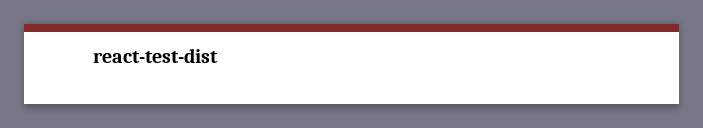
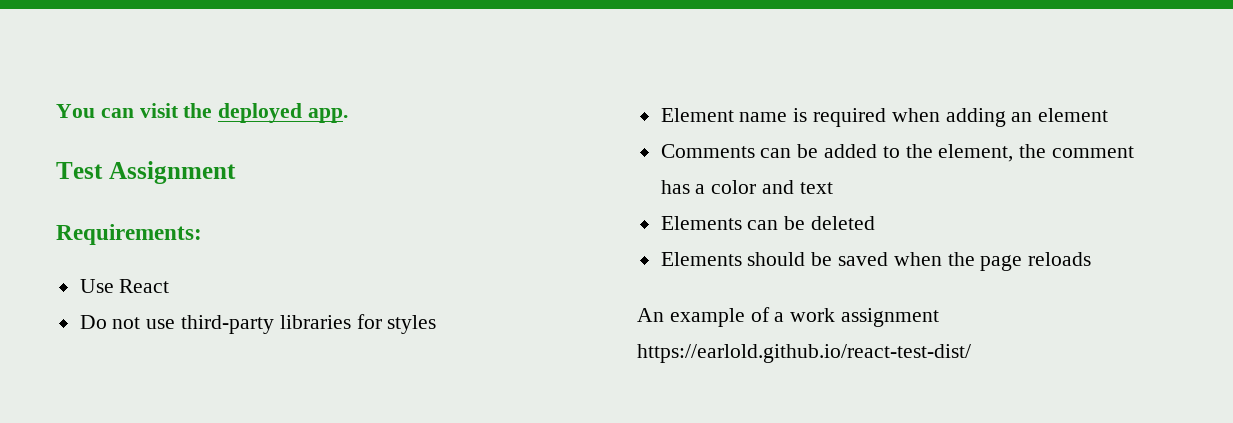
- react-test-dist
+ You can visit the deployed app.
+ Test Assignment
+ Requirements:
+ Use React
+ Do not use third-party libraries for styles
+ Element name is required when adding an element
+ Comments can be added to the element, the comment has a color and text
+ Elements can be deleted
+ Elements should be saved when the page reloads
+ An example of a work assignment https://earlold.github.io/react-test-dist/

